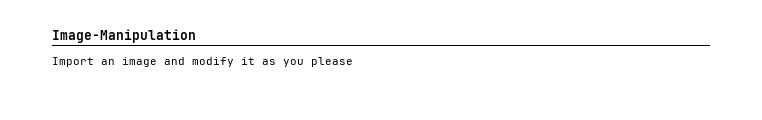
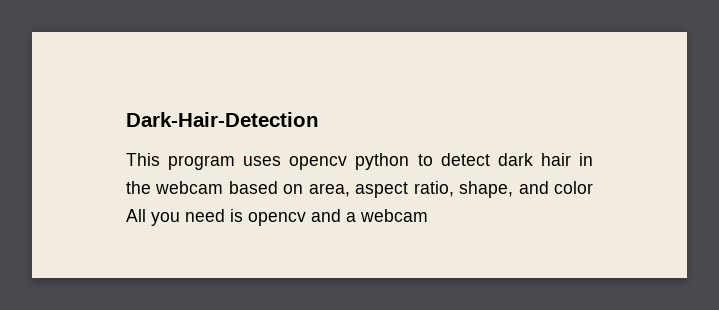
- Image-Manipulation
- Import an image and modify it as you please
+ Dark-Hair-Detection
+ This program uses opencv python to detect dark hair in the webcam based on area, aspect ratio, shape, and color All you need is opencv and a webcam

